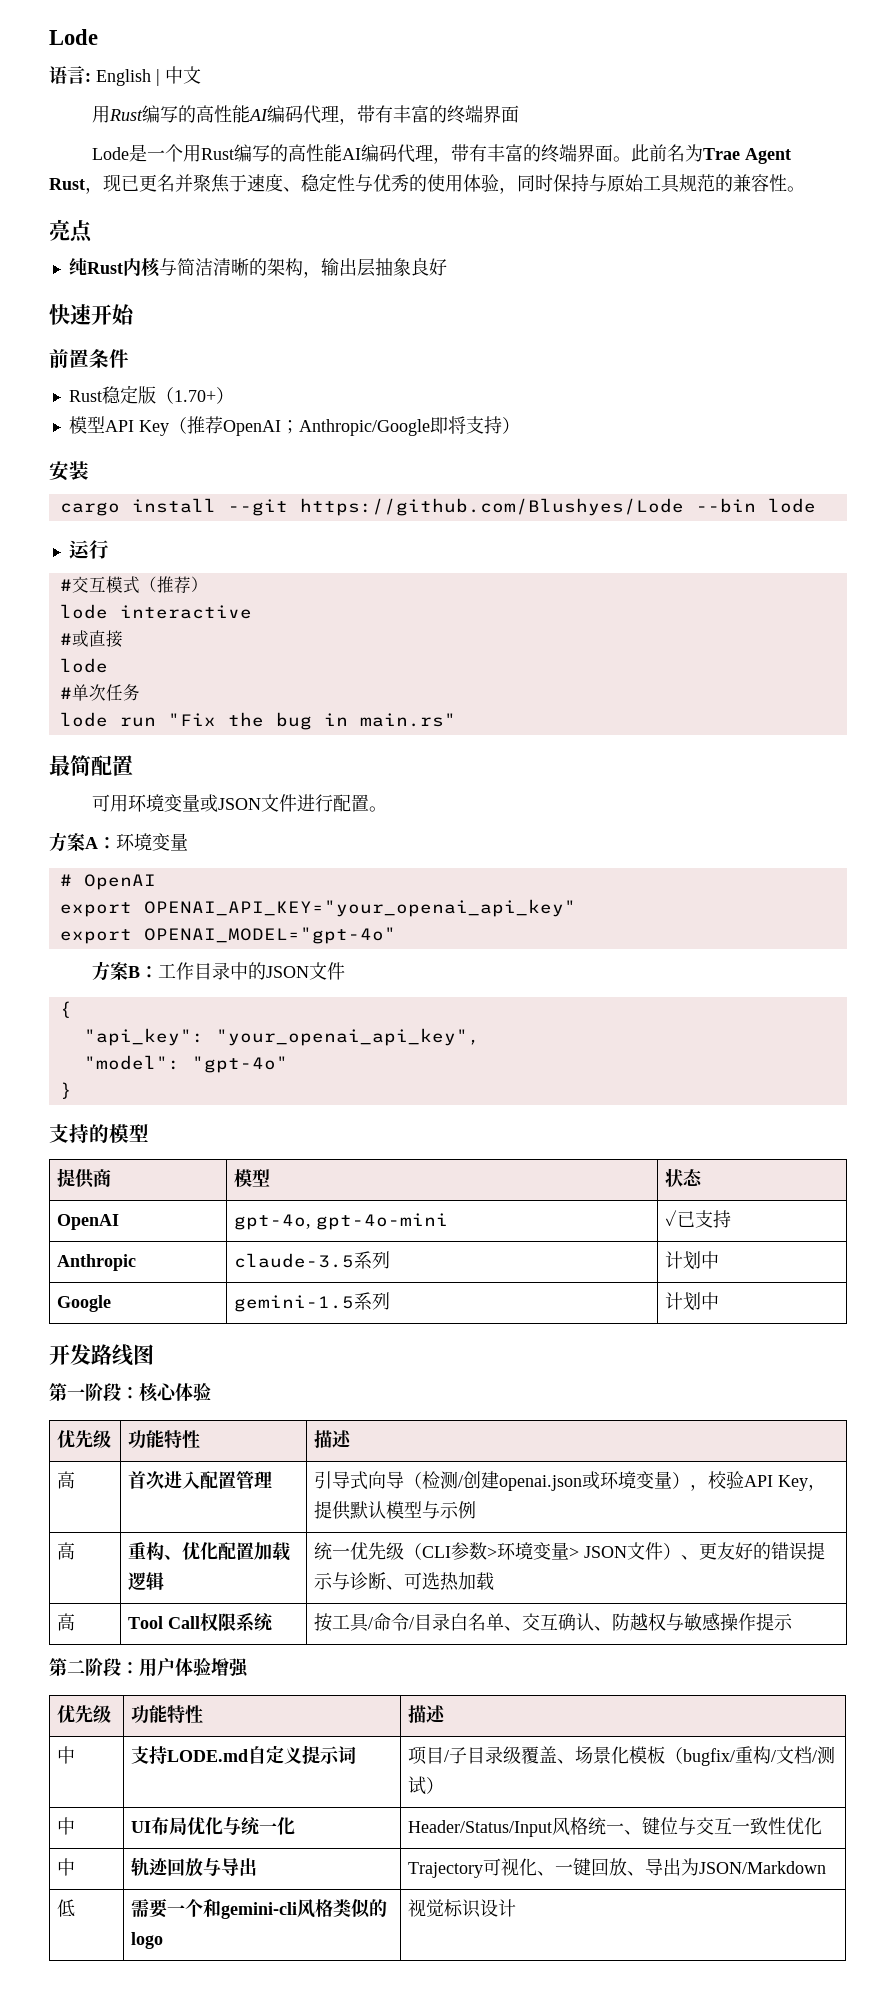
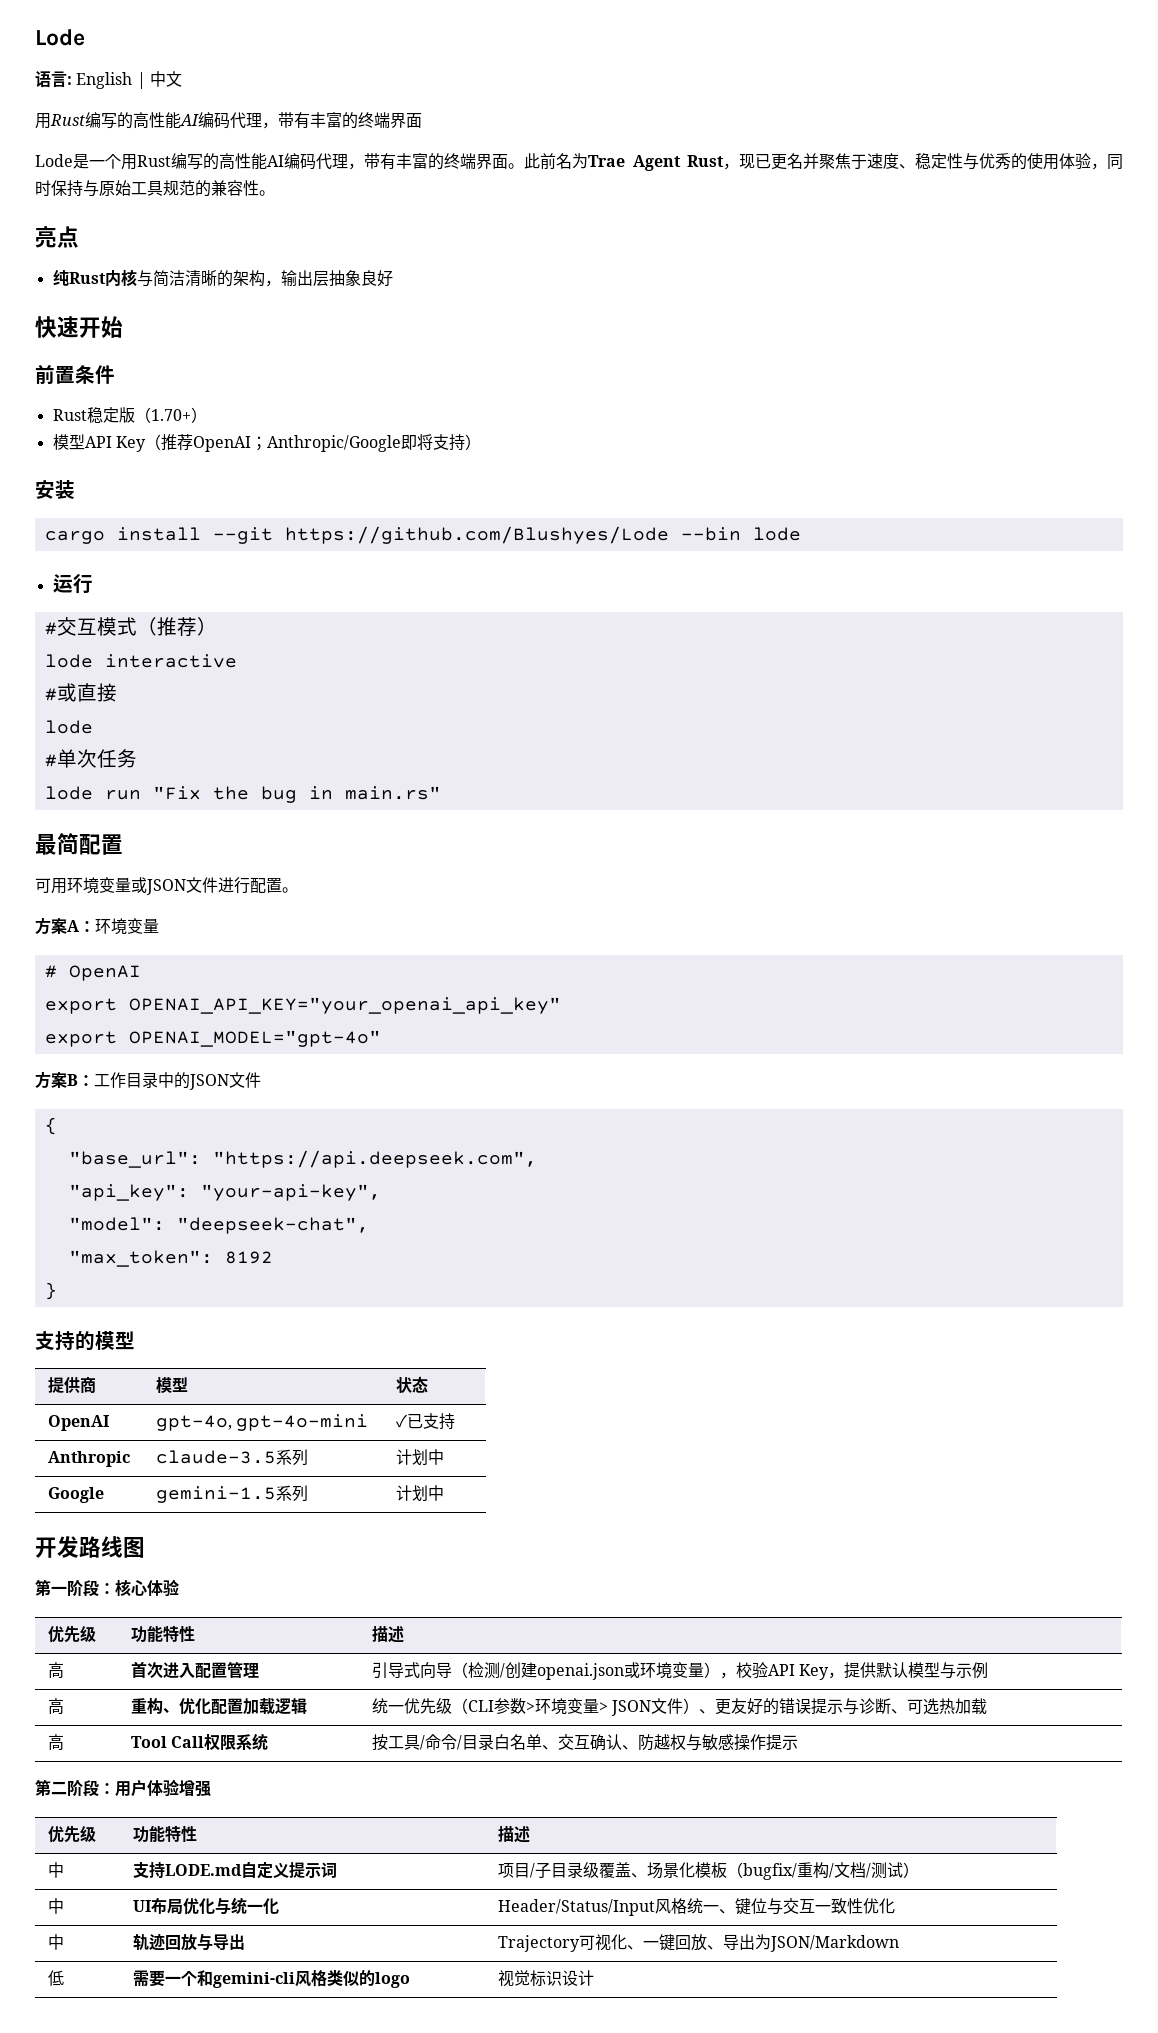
+ "base_url": "https://api.deepseek.com",
- "api_key": "your_openai_api_key",
+ "api_key": "your-api-key",
- "model": "gpt-4o"
+ "model": "deepseek-chat",
+ "max_token": 8192

